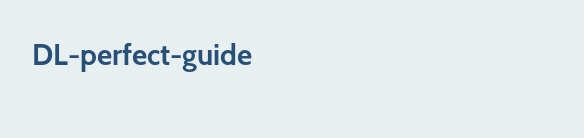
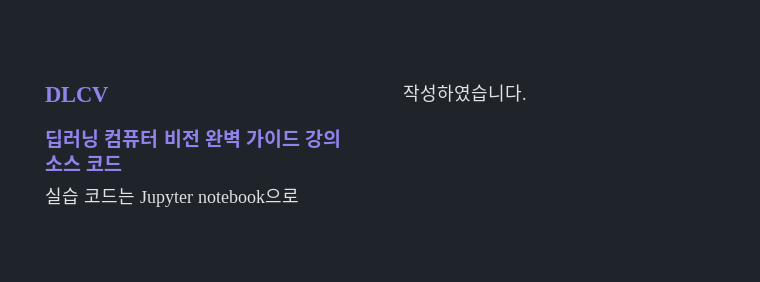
- DL-perfect-guide
+ DLCV
+ 딥러닝 컴퓨터 비전 완벽 가이드 강의 소스 코드
+ 실습 코드는 Jupyter notebook으로 작성하였습니다.

